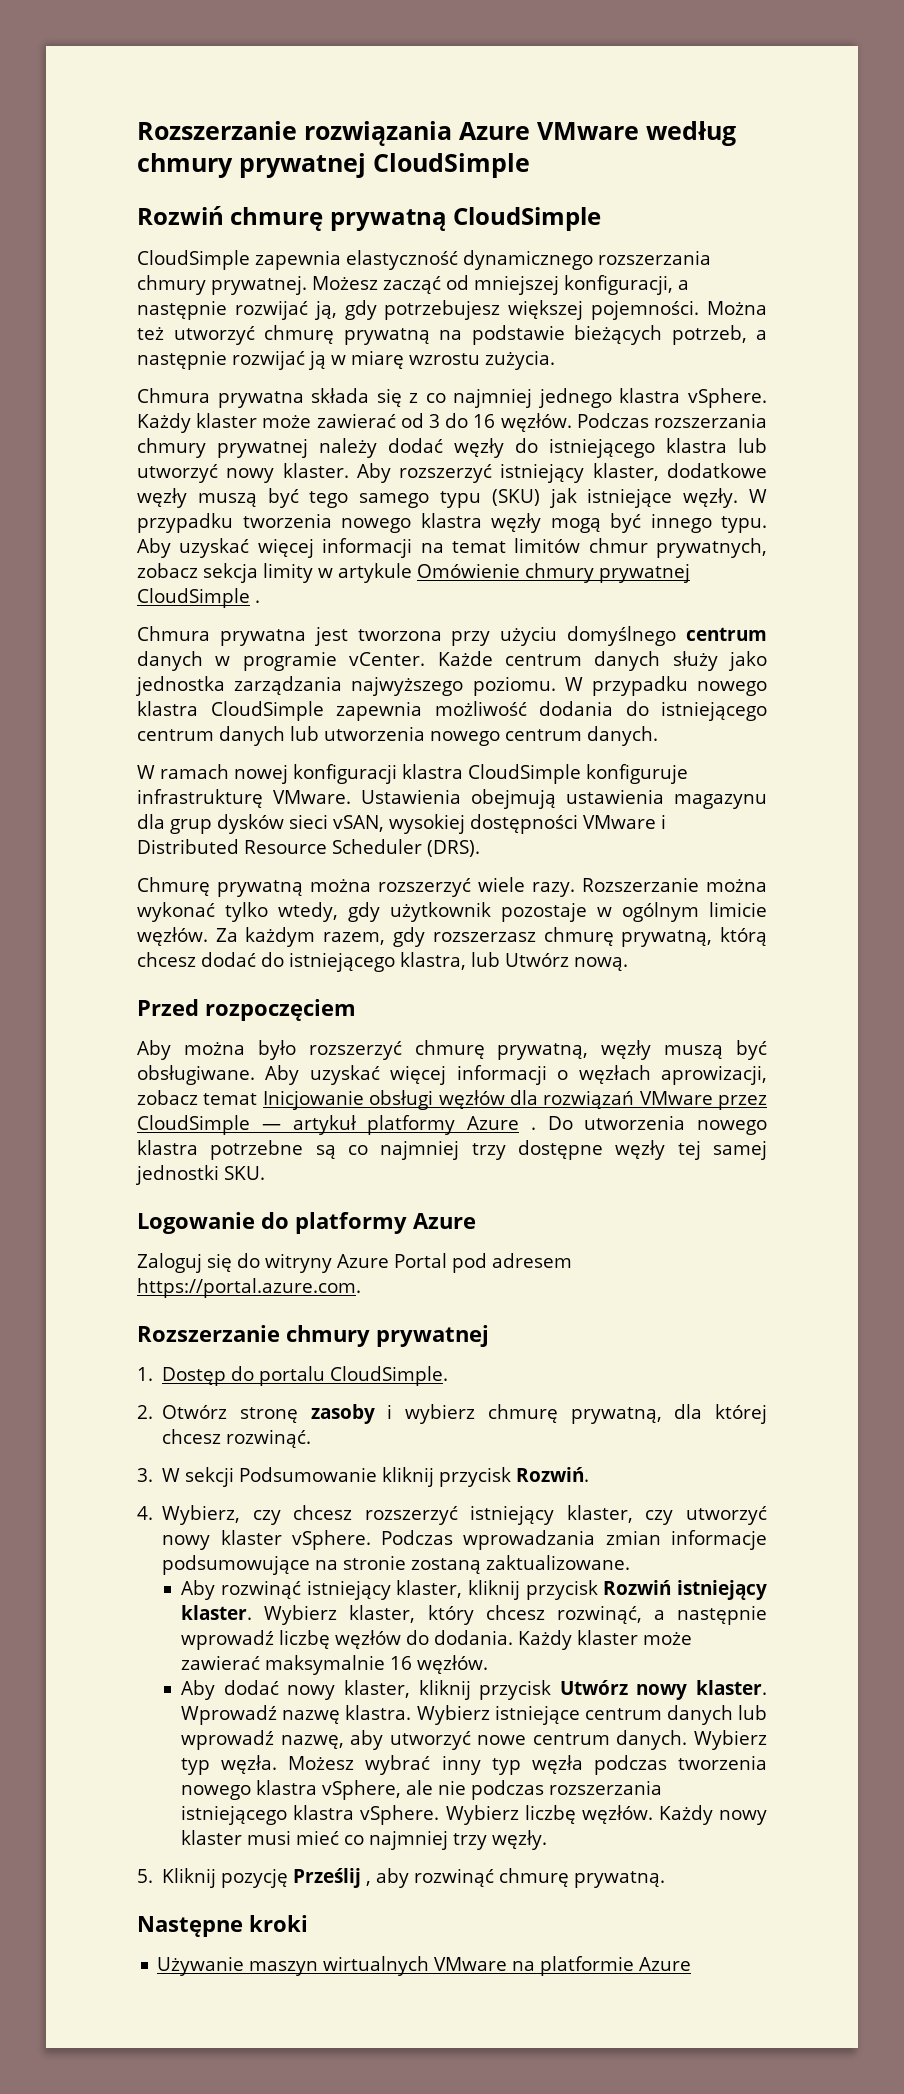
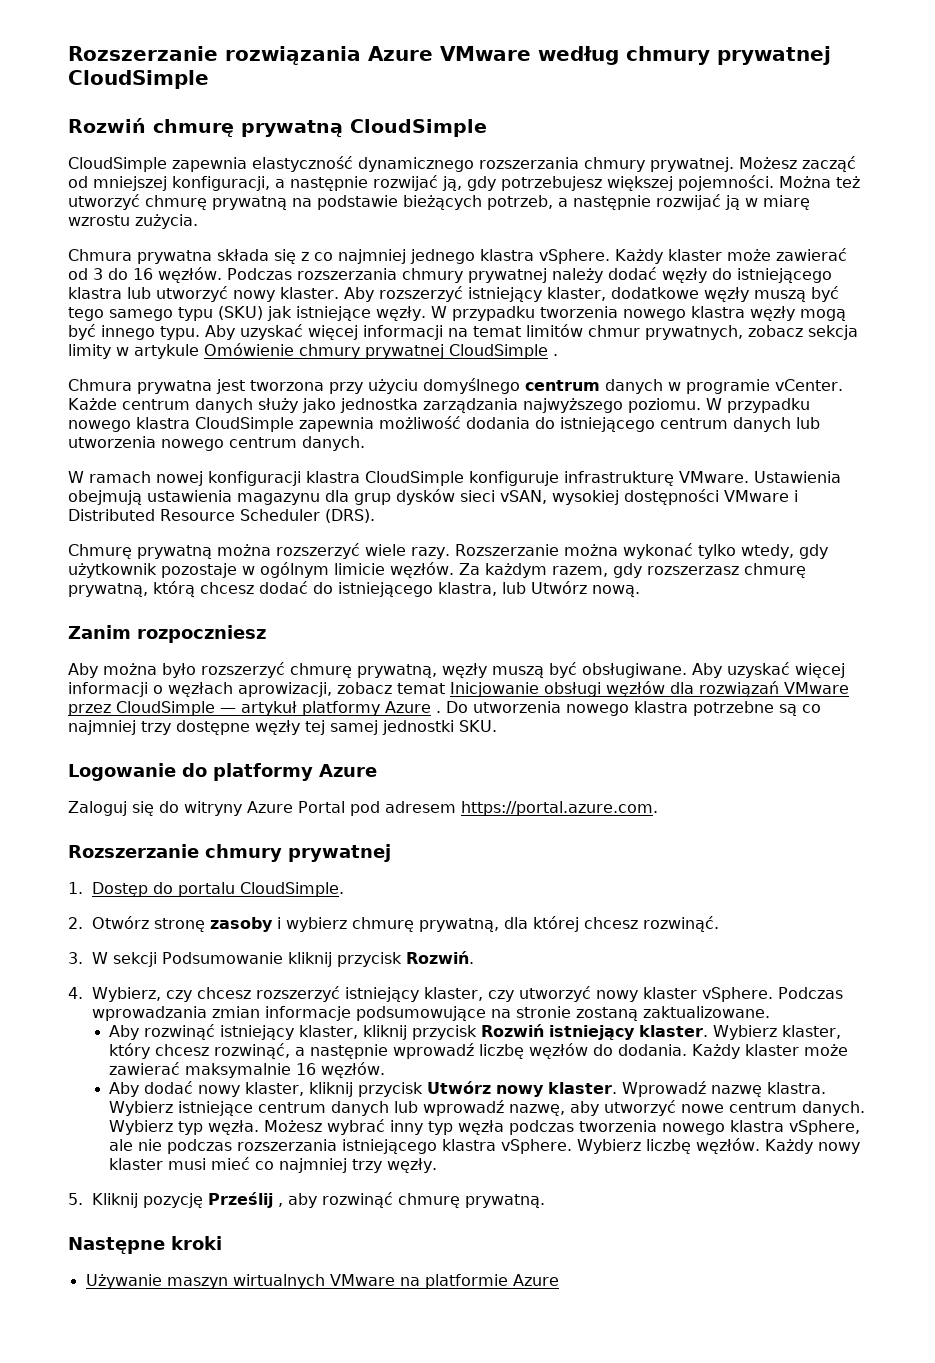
- Przed rozpoczęciem
+ Zanim rozpoczniesz

